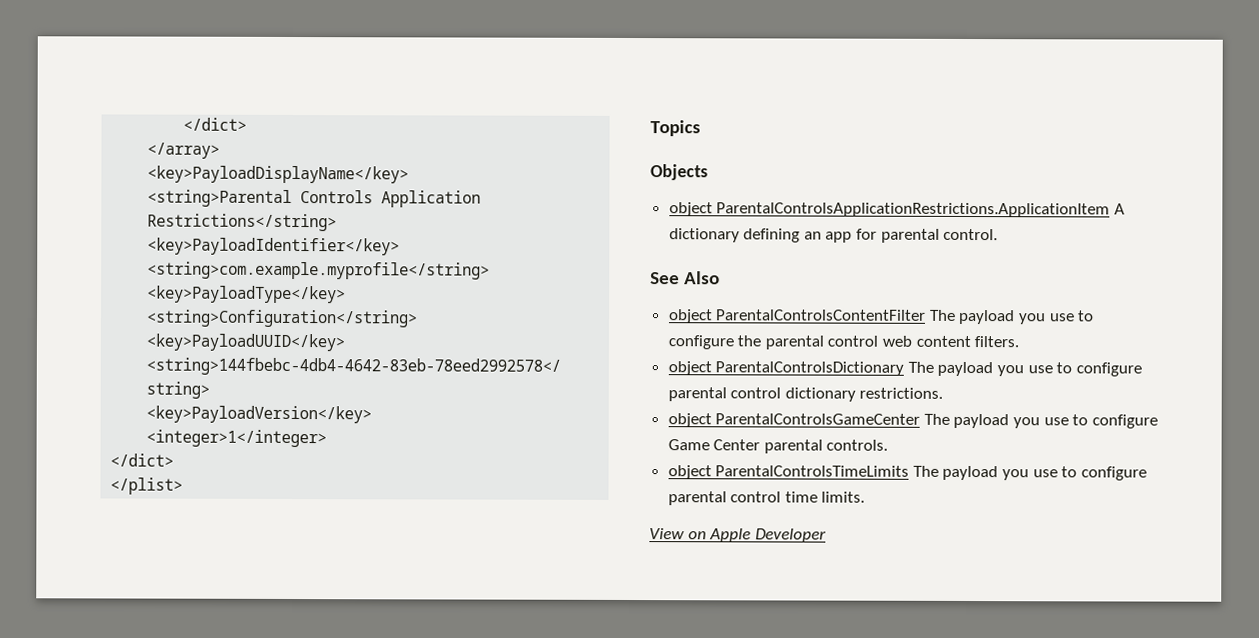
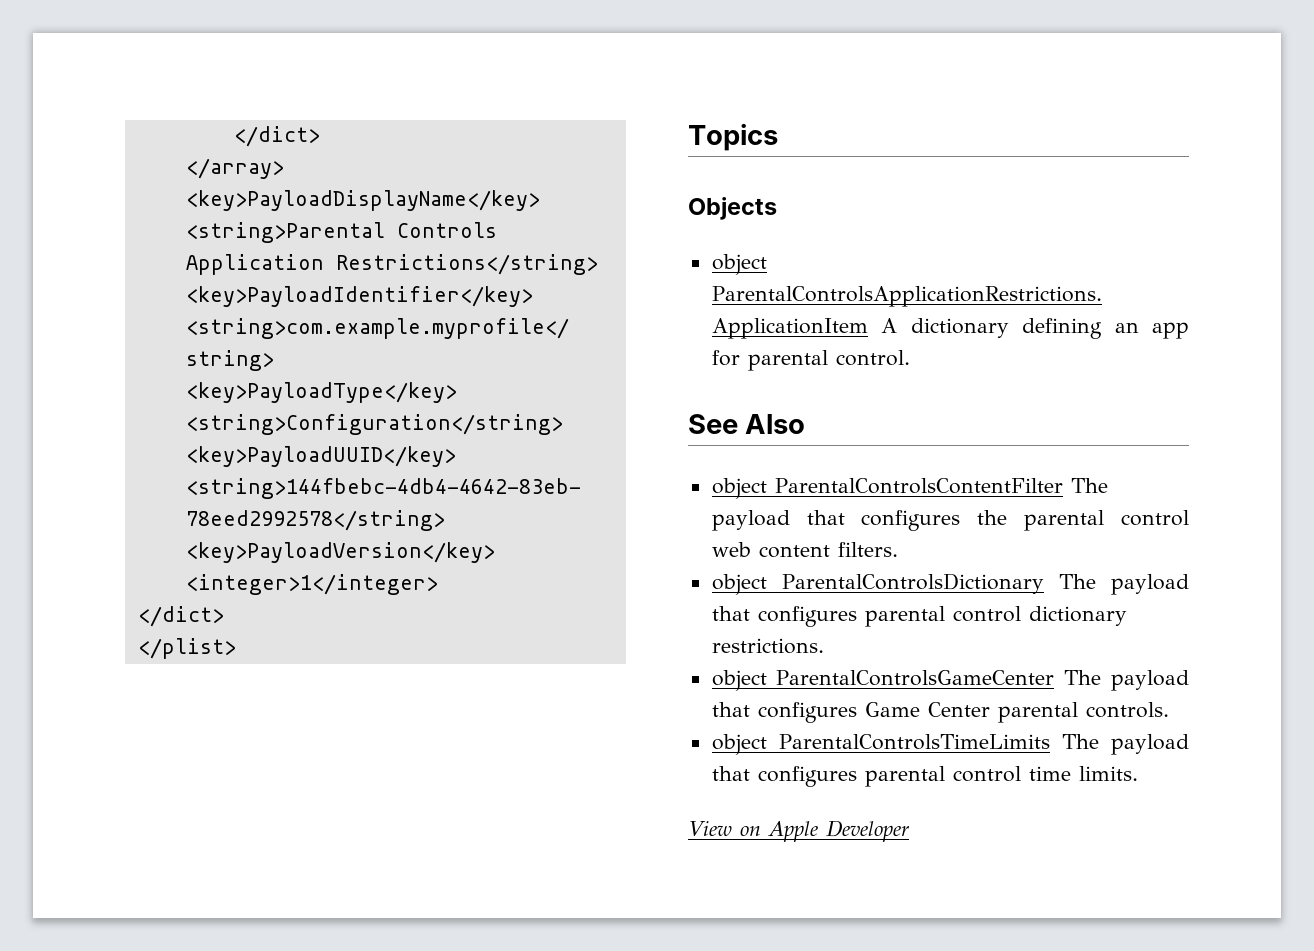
- object ParentalControlsContentFilter The payload you use to configure the parental control web content filters.
+ object ParentalControlsContentFilter The payload that configures the parental control web content filters.
- object ParentalControlsDictionary The payload you use to configure parental control dictionary restrictions.
+ object ParentalControlsDictionary The payload that configures parental control dictionary restrictions.
- object ParentalControlsGameCenter The payload you use to configure Game Center parental controls.
+ object ParentalControlsGameCenter The payload that configures Game Center parental controls.
- object ParentalControlsTimeLimits The payload you use to configure parental control time limits.
+ object ParentalControlsTimeLimits The payload that configures parental control time limits.

